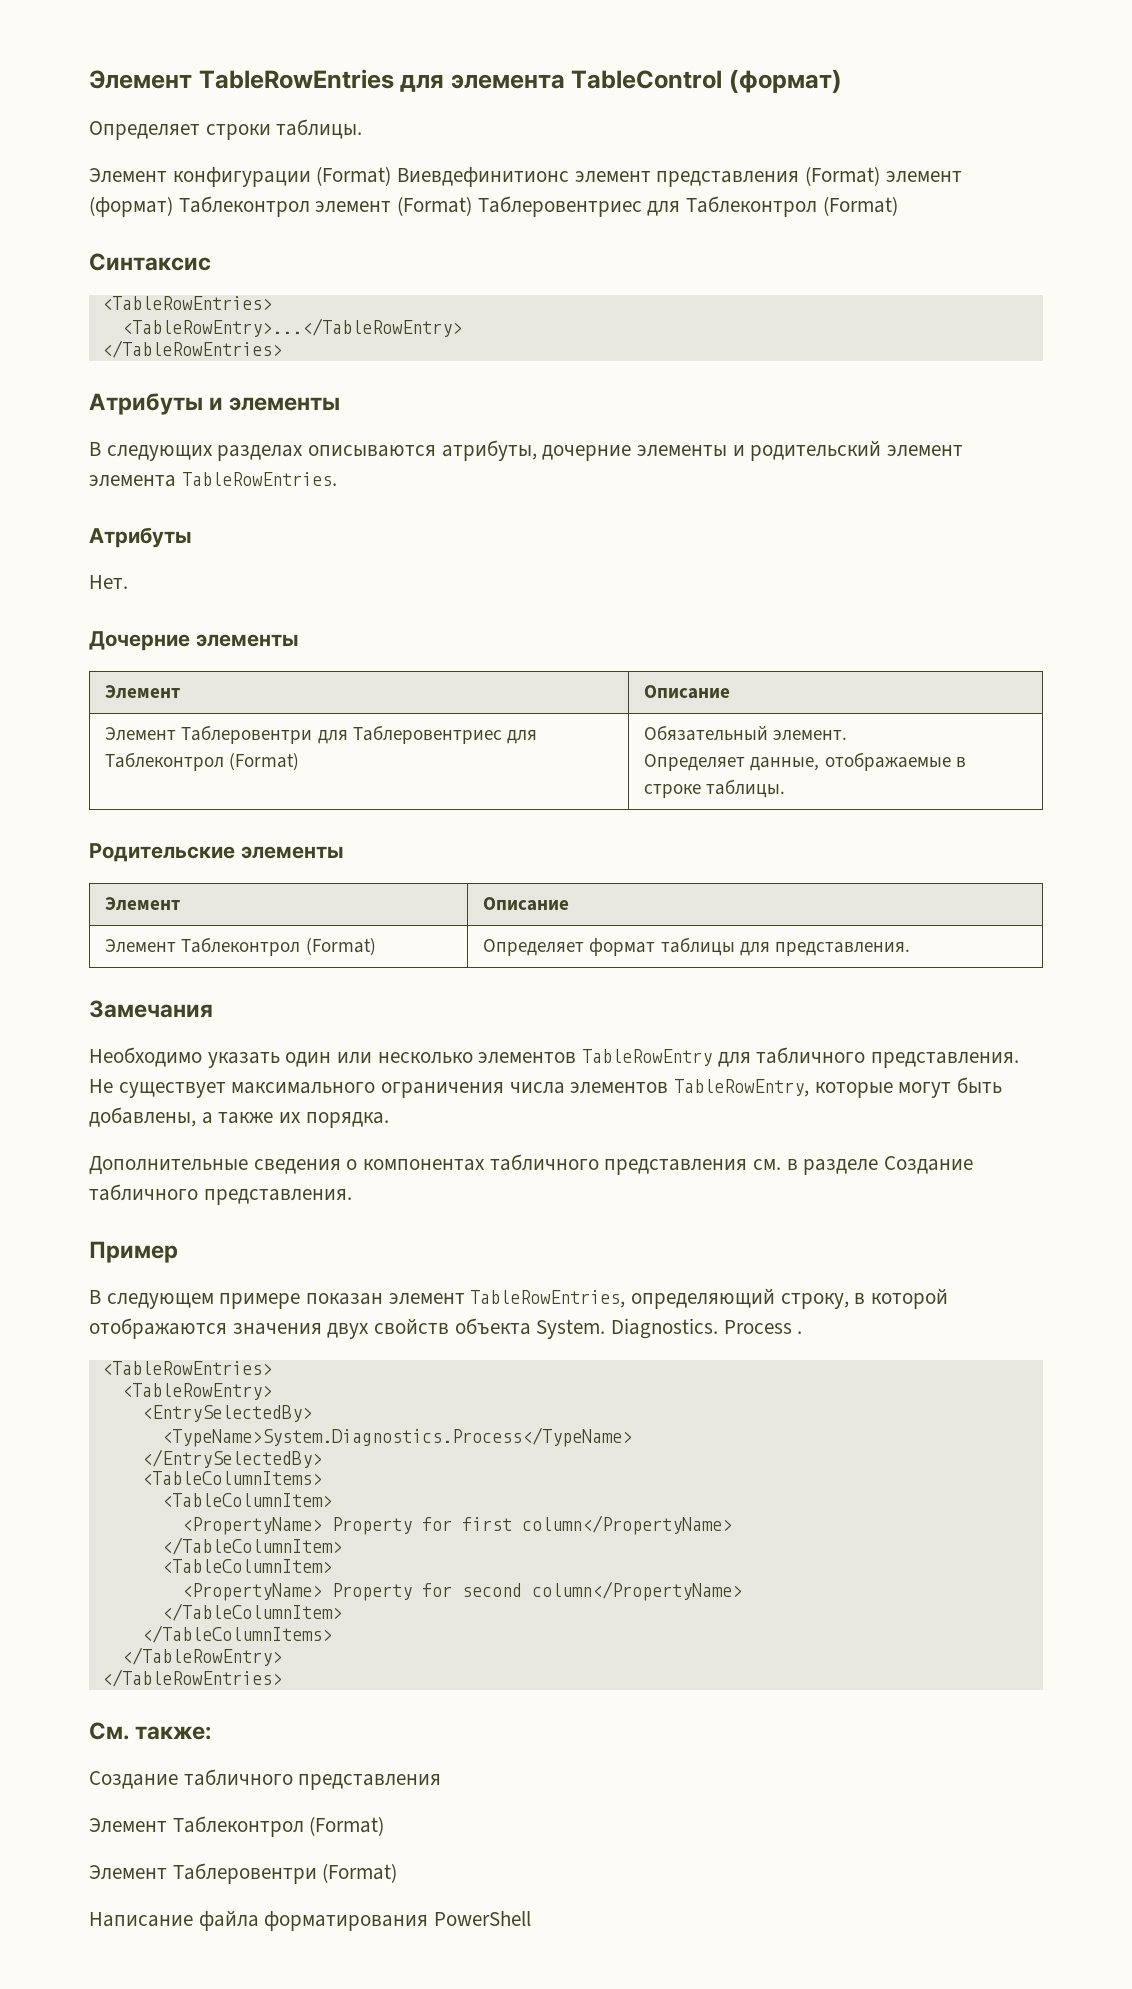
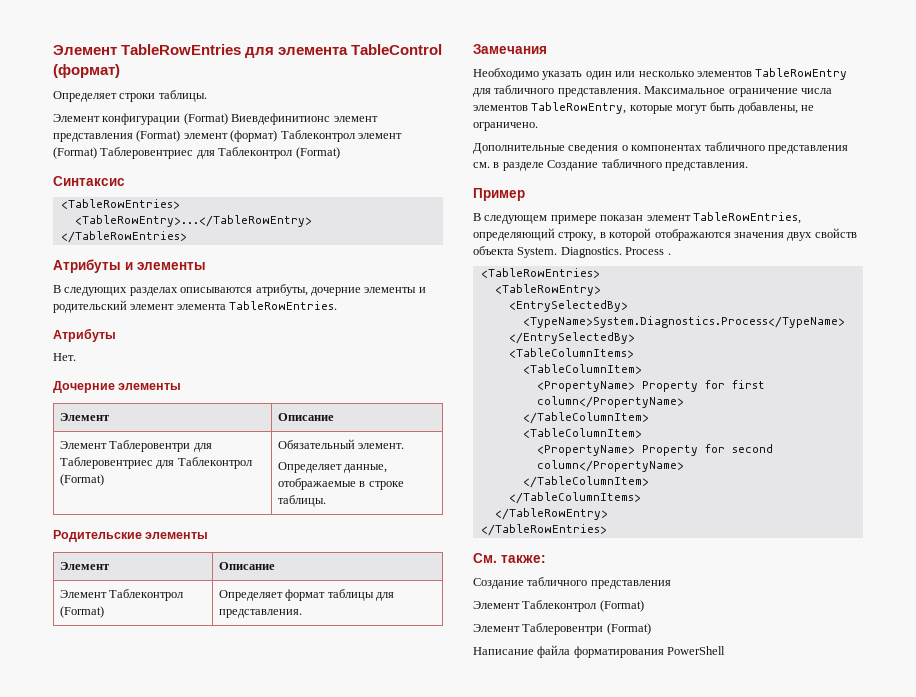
- Не существует максимального ограничения числа элементов TableRowEntry, которые могут быть добавлены, а также их порядка.
+ Максимальное ограничение числа элементов TableRowEntry, которые могут быть добавлены, не ограничено.

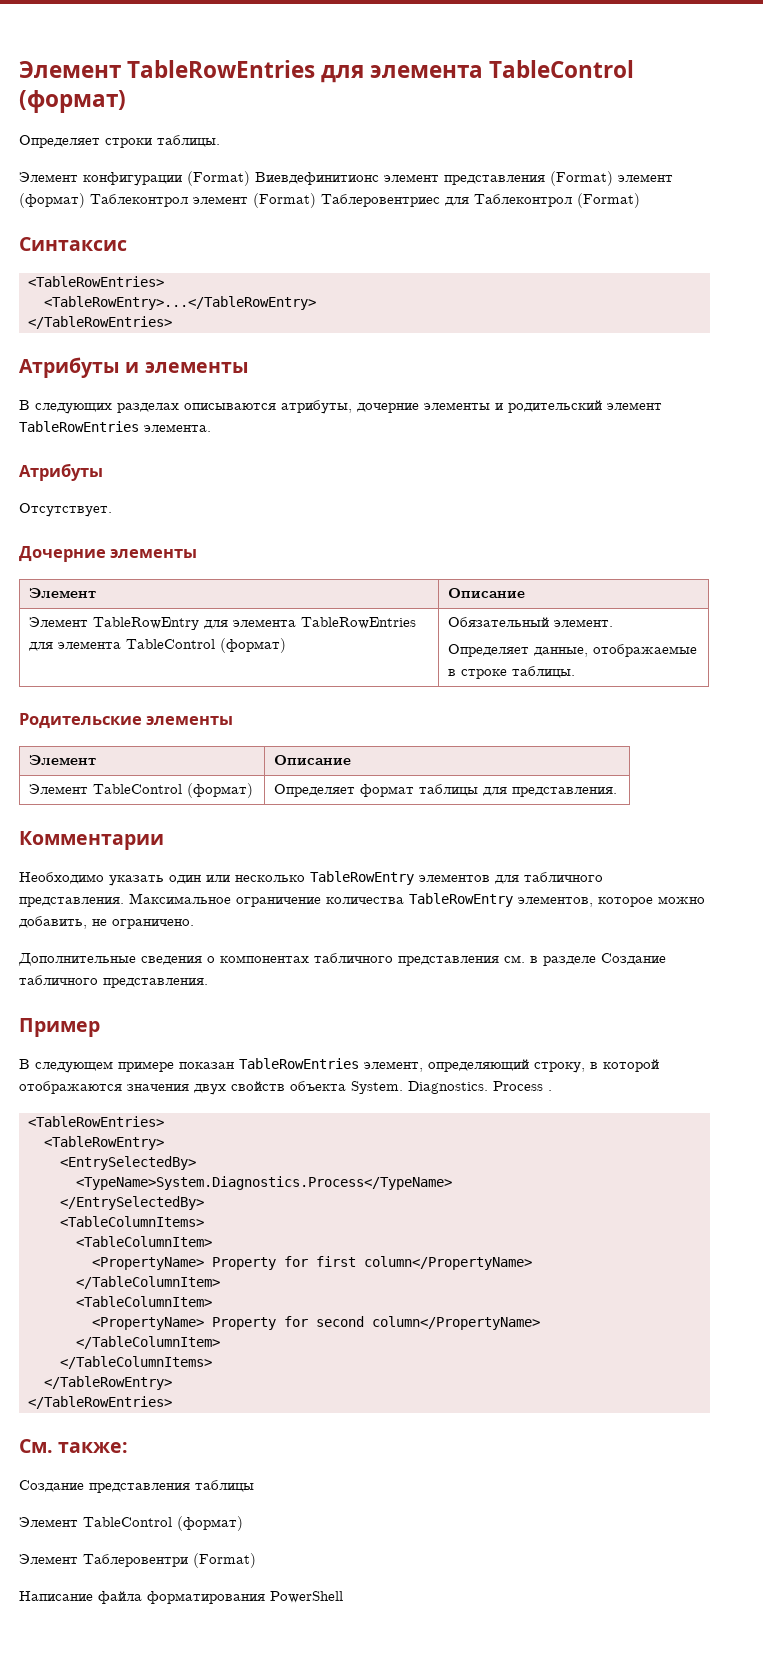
- В следующих разделах описываются атрибуты, дочерние элементы и родительский элемент элемента TableRowEntries.
+ В следующих разделах описываются атрибуты, дочерние элементы и родительский элемент TableRowEntries элемента.
- Нет.
+ Отсутствует.
- Элемент Таблеровентри для Таблеровентриес для Таблеконтрол (Format) | Обязательный элемент.
+ Элемент TableRowEntry для элемента TableRowEntries для элемента TableControl (формат) | Обязательный элемент.
- Элемент Таблеконтрол (Format) | Определяет формат таблицы для представления.
+ Элемент TableControl (формат) | Определяет формат таблицы для представления.
- Замечания
+ Комментарии
- Необходимо указать один или несколько элементов TableRowEntry для табличного представления.
+ Необходимо указать один или несколько TableRowEntry элементов для табличного представления.
- Максимальное ограничение числа элементов TableRowEntry, которые могут быть добавлены, не ограничено.
+ Максимальное ограничение количества TableRowEntry элементов, которое можно добавить, не ограничено.
- В следующем примере показан элемент TableRowEntries, определяющий строку, в которой отображаются значения двух свойств объекта System.
+ В следующем примере показан TableRowEntries элемент, определяющий строку, в которой отображаются значения двух свойств объекта System.
- Создание табличного представления
- Элемент Таблеконтрол (Format)
+ Создание представления таблицы
+ Элемент TableControl (формат)

